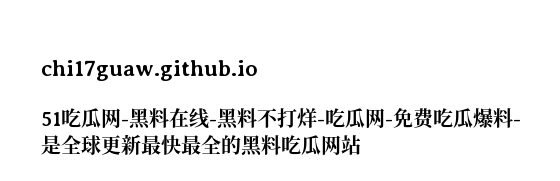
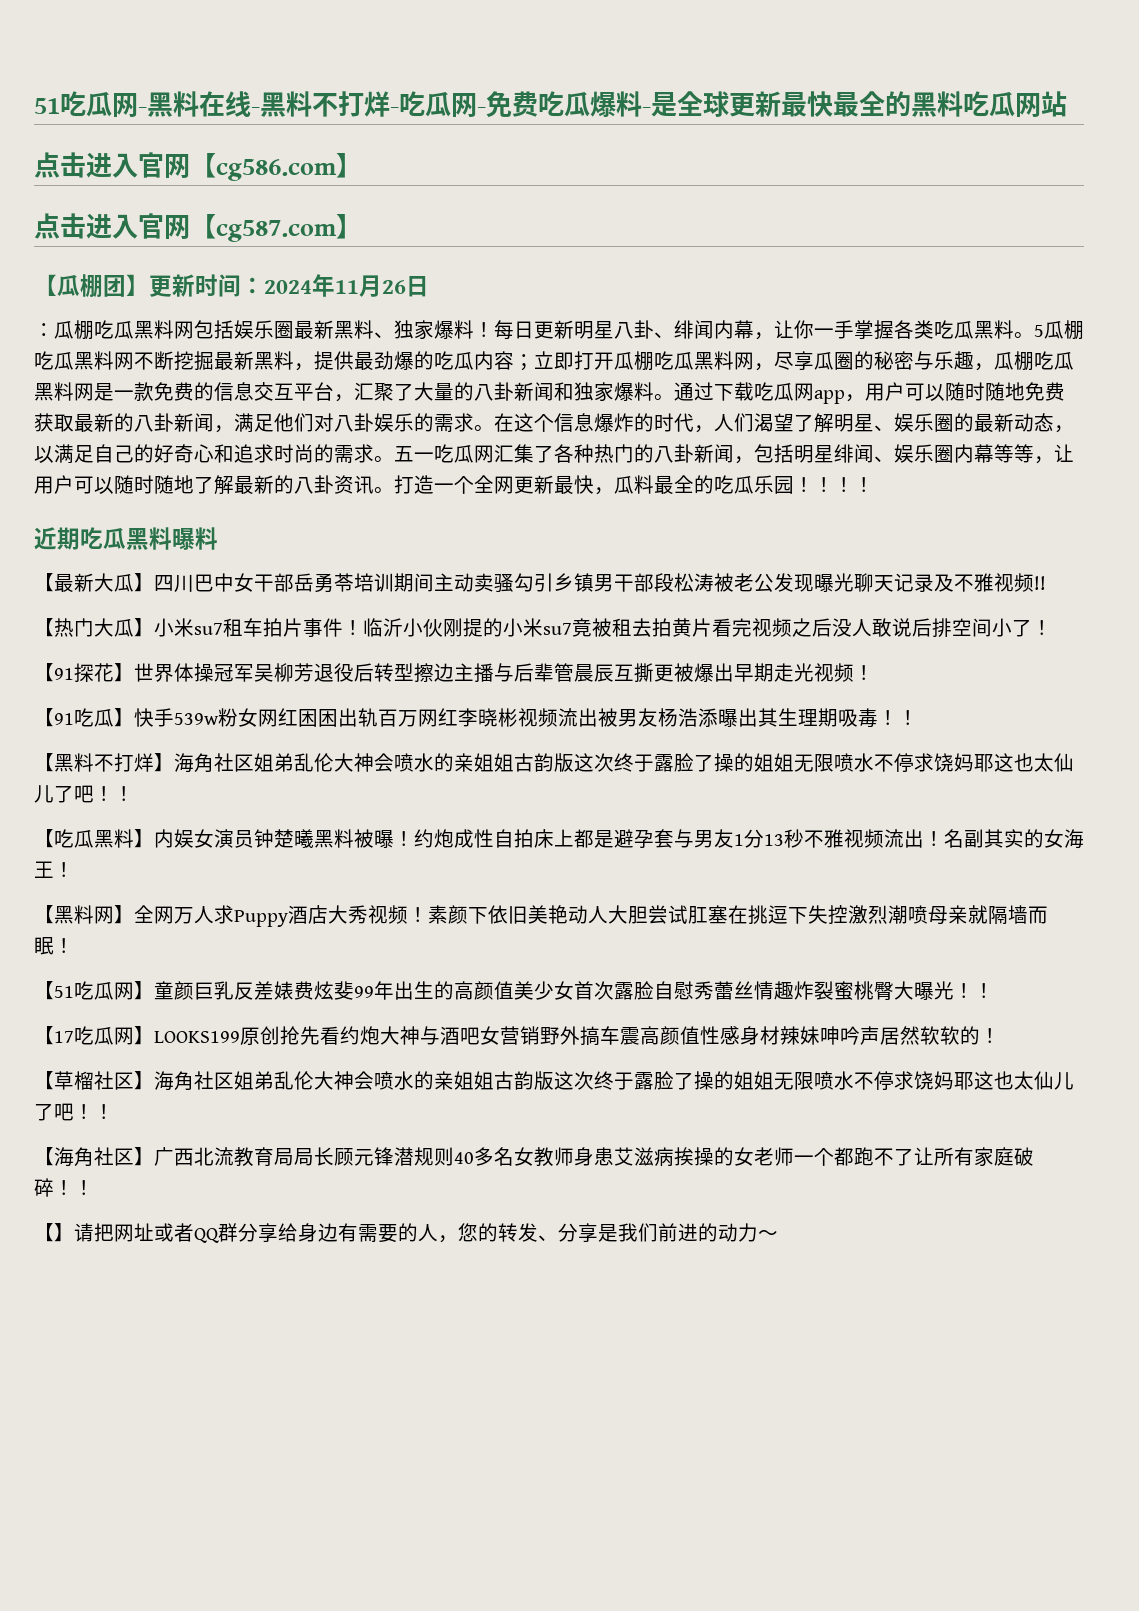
- chi17guaw.github.io
+ 点击进入官网【cg586.com】
+ 点击进入官网【cg587.com】
+ 【瓜棚团】更新时间：2024年11月26日
+ ：瓜棚吃瓜黑料网包括娱乐圈最新黑料、独家爆料！每日更新明星八卦、绯闻内幕，让你一手掌握各类吃瓜黑料。5瓜棚吃瓜黑料网不断挖掘最新黑料，提供最劲爆的吃瓜内容；立即打开瓜棚吃瓜黑料网，尽享瓜圈的秘密与乐趣，瓜棚吃瓜黑料网是一款免费的信息交互平台，汇聚了大量的八卦新闻和独家爆料。通过下载吃瓜网app，用户可以随时随地免费获取最新的八卦新闻，满足他们对八卦娱乐的需求。在这个信息爆炸的时代，人们渴望了解明星、娱乐圈的最新动态，以满足自己的好奇心和追求时尚的需求。五一吃瓜网汇集了各种热门的八卦新闻，包括明星绯闻、娱乐圈内幕等等，让用户可以随时随地了解最新的八卦资讯。打造一个全网更新最快，瓜料最全的吃瓜乐园！！！！
+ 近期吃瓜黑料曝料
+ 【最新大瓜】四川巴中女干部岳勇苓培训期间主动卖骚勾引乡镇男干部段松涛被老公发现曝光聊天记录及不雅视频!!
+ 【热门大瓜】小米su7租车拍片事件！临沂小伙刚提的小米su7竟被租去拍黄片看完视频之后没人敢说后排空间小了！
+ 【91探花】世界体操冠军吴柳芳退役后转型擦边主播与后辈管晨辰互撕更被爆出早期走光视频！
+ 【91吃瓜】快手539w粉女网红困困出轨百万网红李晓彬视频流出被男友杨浩添曝出其生理期吸毒！！
+ 【黑料不打烊】海角社区姐弟乱伦大神会喷水的亲姐姐古韵版这次终于露脸了操的姐姐无限喷水不停求饶妈耶这也太仙儿了吧！！
+ 【吃瓜黑料】内娱女演员钟楚曦黑料被曝！约炮成性自拍床上都是避孕套与男友1分13秒不雅视频流出！名副其实的女海王！
+ 【黑料网】全网万人求Puppy酒店大秀视频！素颜下依旧美艳动人大胆尝试肛塞在挑逗下失控激烈潮喷母亲就隔墙而眠！
+ 【51吃瓜网】童颜巨乳反差婊费炫斐99年出生的高颜值美少女首次露脸自慰秀蕾丝情趣炸裂蜜桃臀大曝光！！
+ 【17吃瓜网】LOOKS199原创抢先看约炮大神与酒吧女营销野外搞车震高颜值性感身材辣妹呻吟声居然软软的！
+ 【草榴社区】海角社区姐弟乱伦大神会喷水的亲姐姐古韵版这次终于露脸了操的姐姐无限喷水不停求饶妈耶这也太仙儿了吧！！
+ 【海角社区】广西北流教育局局长顾元锋潜规则40多名女教师身患艾滋病挨操的女老师一个都跑不了让所有家庭破碎！！
+ 【】请把网址或者QQ群分享给身边有需要的人，您的转发、分享是我们前进的动力～

